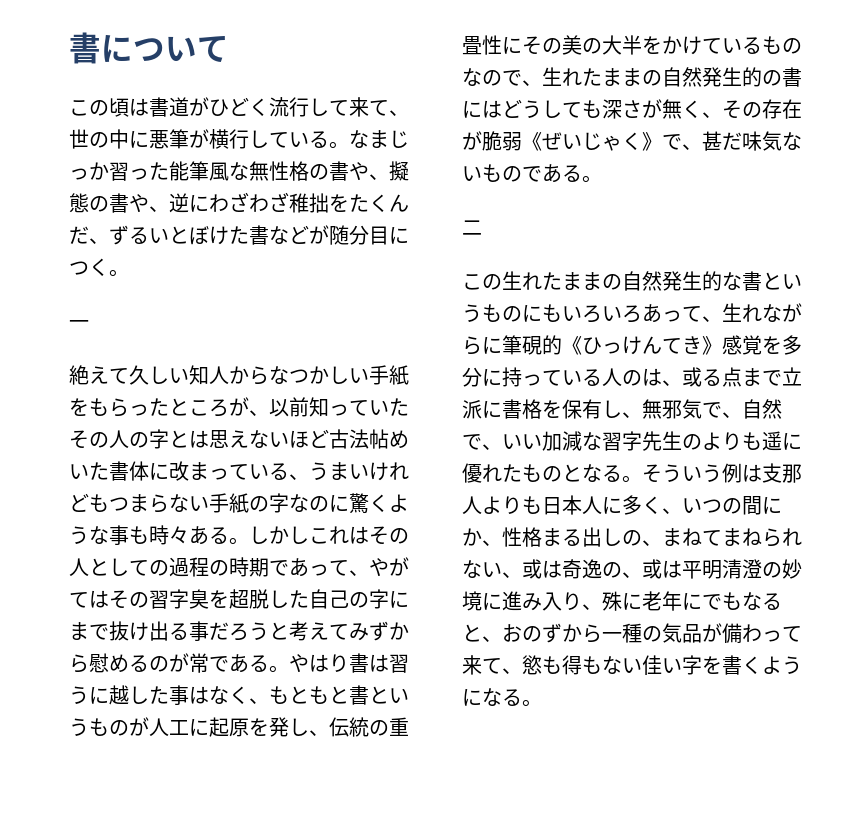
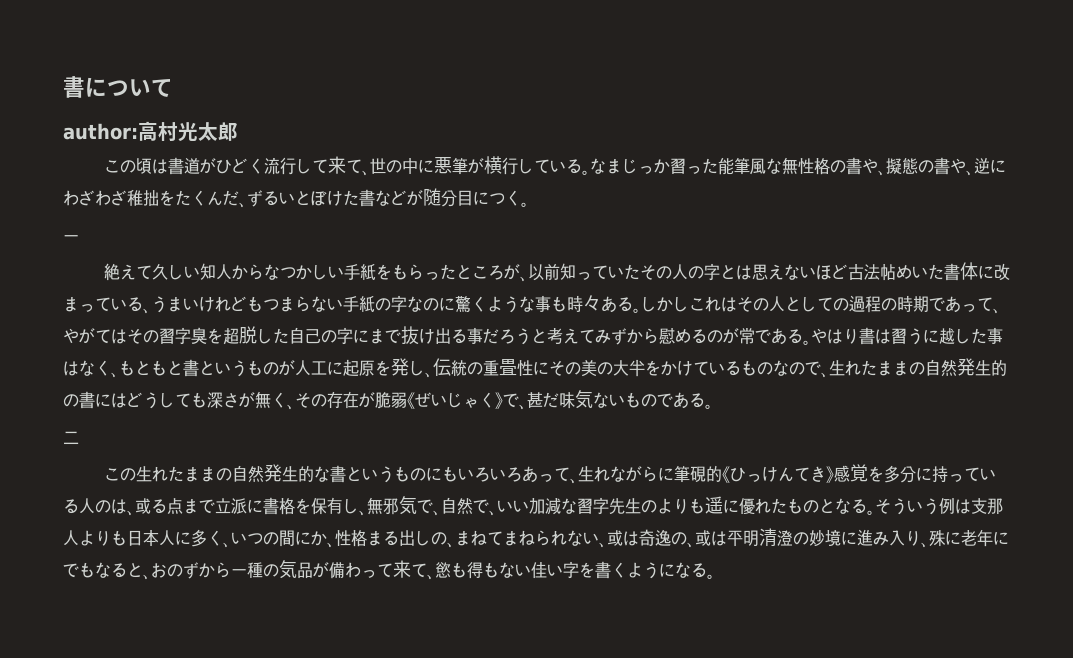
+ author:高村光太郎

